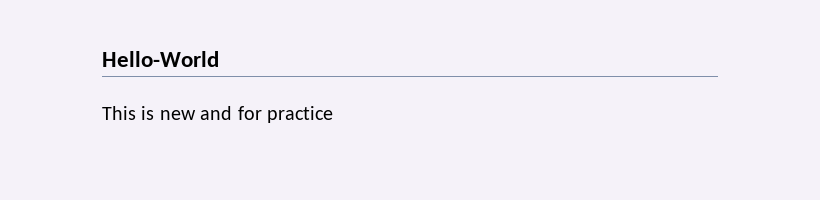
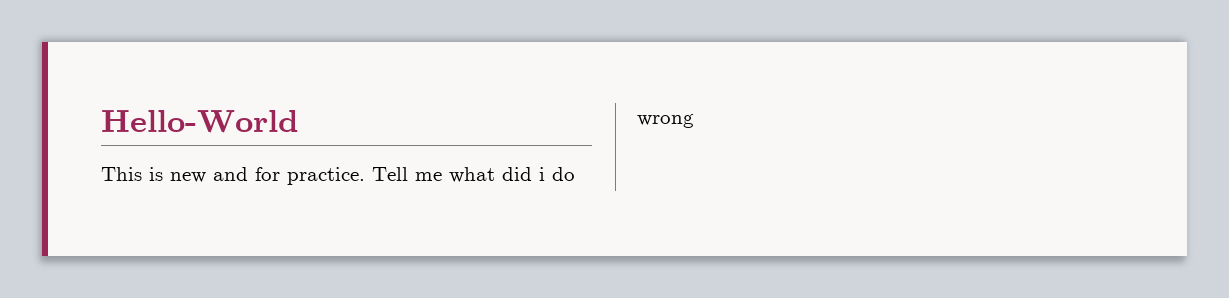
- This is new and for practice
+ This is new and for practice. Tell me what did i do wrong

